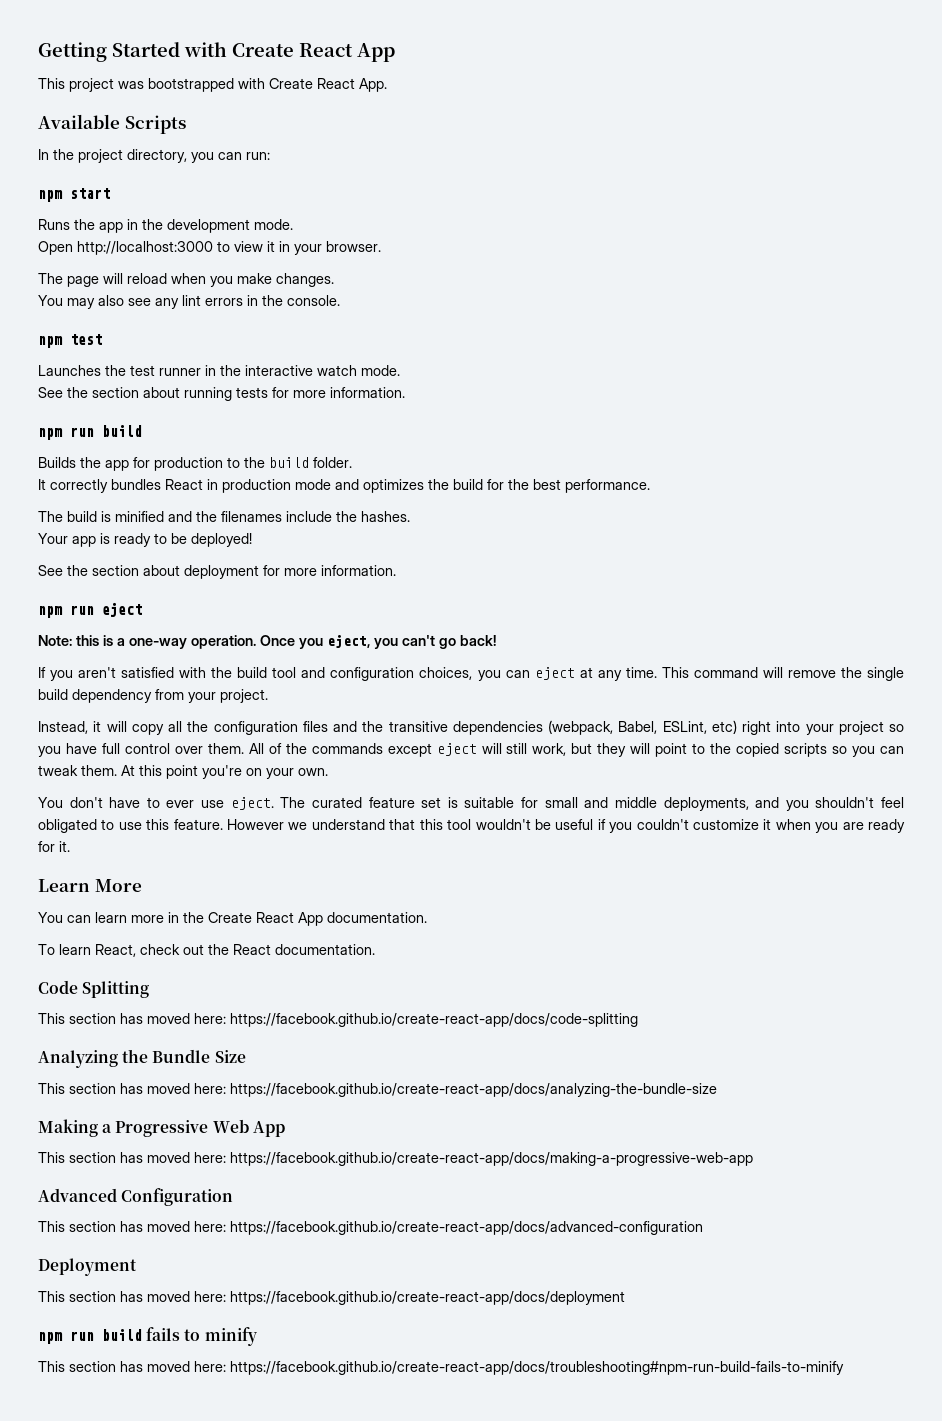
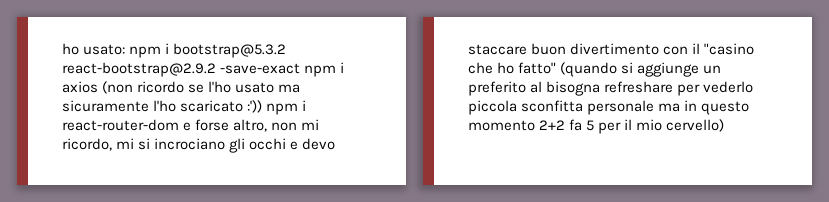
- Getting Started with Create React App
- This project was bootstrapped with Create React App.
- Available Scripts
- In the project directory, you can run:
- npm start
- Runs the app in the development mode.
- Open http://localhost:3000 to view it in your browser.
- The page will reload when you make changes.
- You may also see any lint errors in the console.
- npm test
- Launches the test runner in the interactive watch mode.
- See the section about running tests for more information.
- npm run build
- Builds the app for production to the build folder.
- It correctly bundles React in production mode and optimizes the build for the best performance.
- The build is minified and the filenames include the hashes.
- Your app is ready to be deployed!
- See the section about deployment for more information.
- npm run eject
- Note: this is a one-way operation. Once you eject, you can't go back!
- If you aren't satisfied with the build tool and configuration choices, you can eject at any time. This command will remove the single build dependency from your project.
- Instead, it will copy all the configuration files and the transitive dependencies (webpack, Babel, ESLint, etc) right into your project so you have full control over them. All of the commands except eject will still work, but they will point to the copied scripts so you can tweak them. At this point you're on your own.
- You don't have to ever use eject. The curated feature set is suitable for small and middle deployments, and you shouldn't feel obligated to use this feature. However we understand that this tool wouldn't be useful if you couldn't customize it when you are ready for it.
- Learn More
- You can learn more in the Create React App documentation.
- To learn React, check out the React documentation.
- Code Splitting
- This section has moved here: https://facebook.github.io/create-react-app/docs/code-splitting
- Analyzing the Bundle Size
- This section has moved here: https://facebook.github.io/create-react-app/docs/analyzing-the-bundle-size
- Making a Progressive Web App
- This section has moved here: https://facebook.github.io/create-react-app/docs/making-a-progressive-web-app
- Advanced Configuration
- This section has moved here: https://facebook.github.io/create-react-app/docs/advanced-configuration
- Deployment
- This section has moved here: https://facebook.github.io/create-react-app/docs/deployment
- npm run build fails to minify
- This section has moved here: https://facebook.github.io/create-react-app/docs/troubleshooting#npm-run-build-fails-to-minify
+ ho usato: npm i bootstrap@5.3.2 react-bootstrap@2.9.2 -save-exact npm i axios (non ricordo se l'ho usato ma sicuramente l'ho scaricato :')) npm i react-router-dom e forse altro, non mi ricordo, mi si incrociano gli occhi e devo staccare buon divertimento con il "casino che ho fatto" (quando si aggiunge un preferito al bisogna refreshare per vederlo piccola sconfitta personale ma in questo momento 2+2 fa 5 per il mio cervello)

